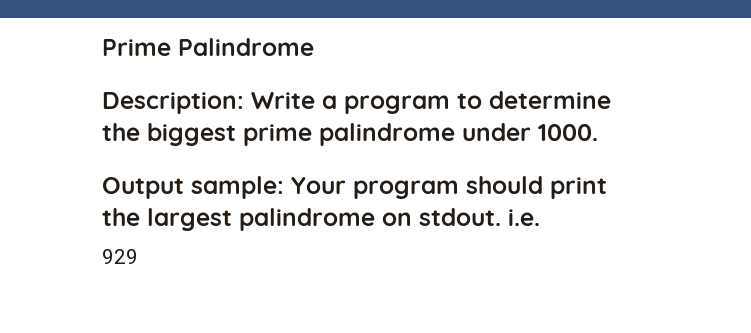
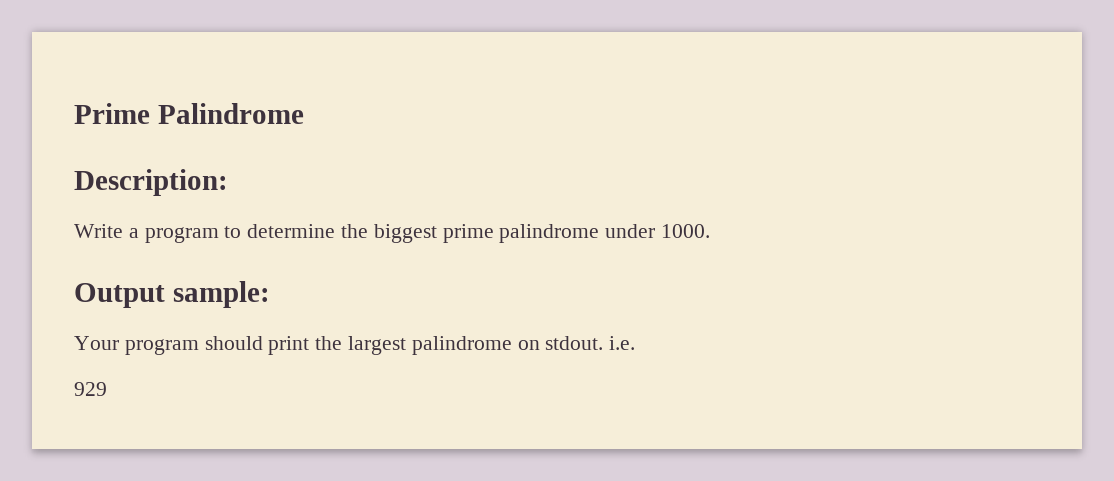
- Description: Write a program to determine the biggest prime palindrome under 1000.
+ Description:
+ Write a program to determine the biggest prime palindrome under 1000.
- Output sample: Your program should print the largest palindrome on stdout. i.e.
+ Output sample:
+ Your program should print the largest palindrome on stdout. i.e.

